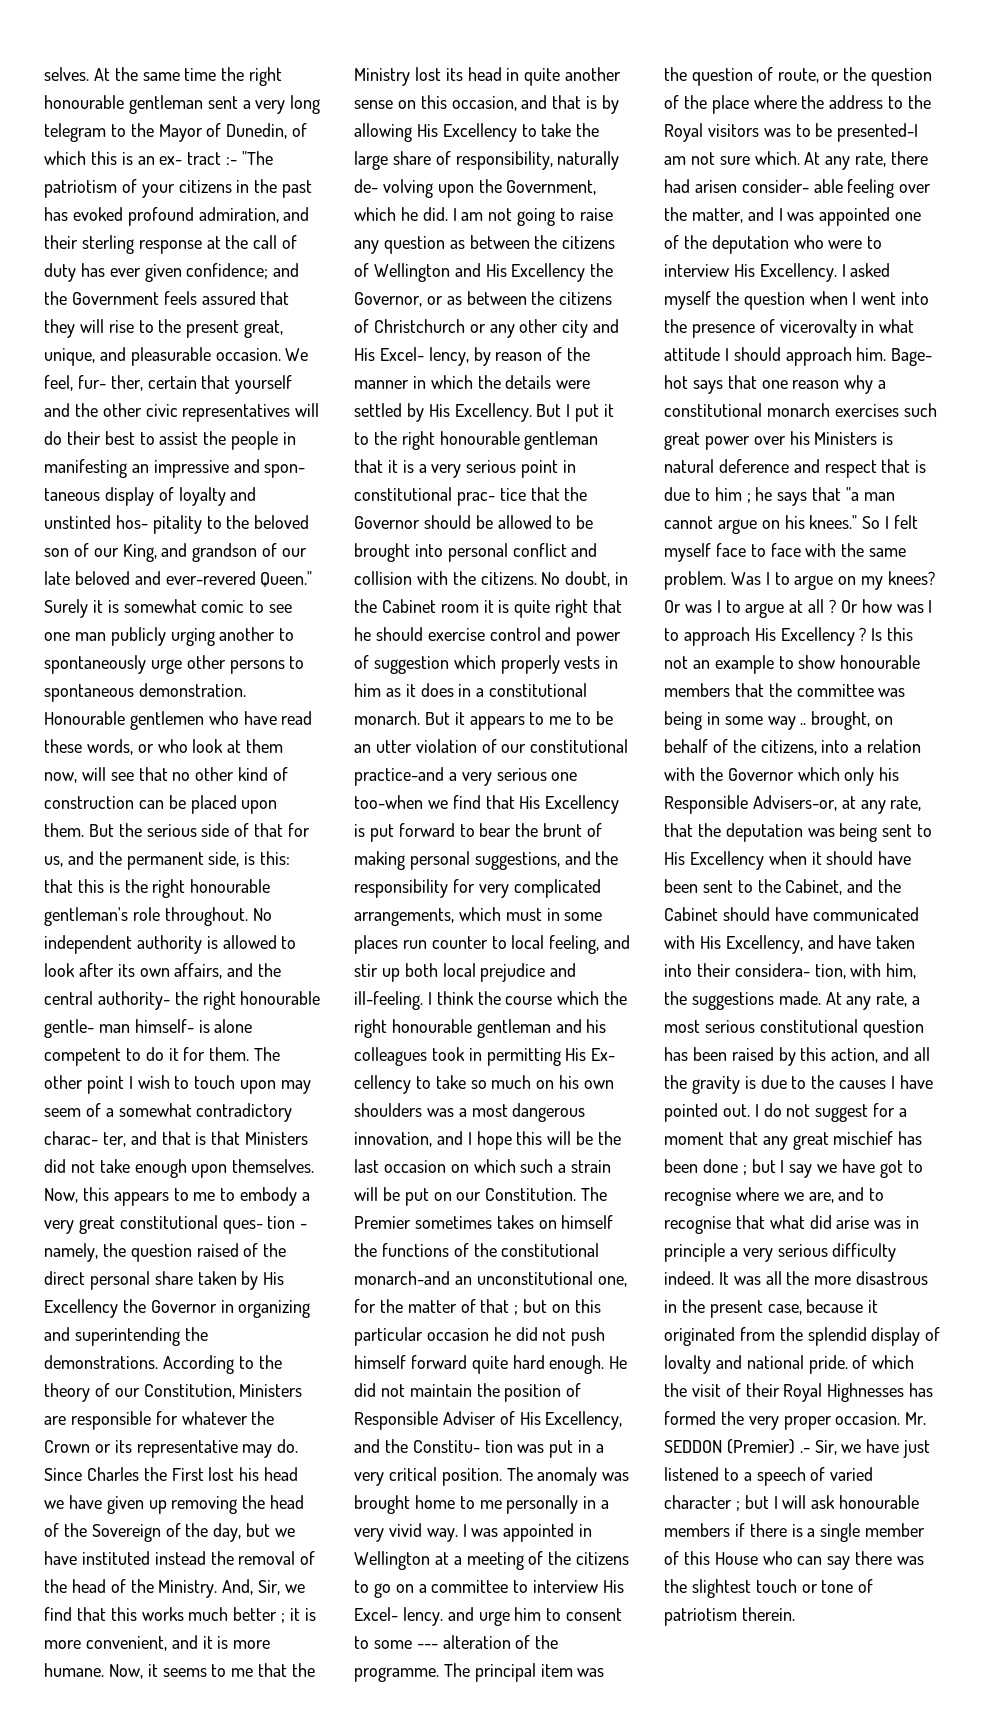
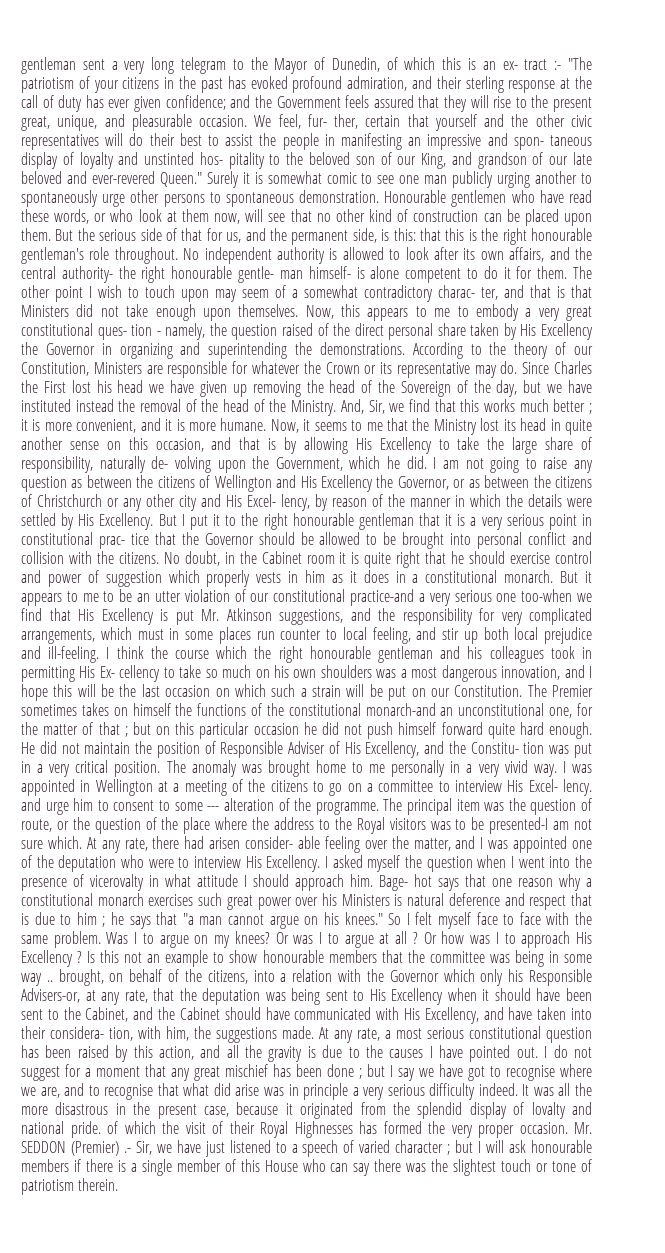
- selves. At the same time the right honourable gentleman sent a very long telegram to the Mayor of Dunedin, of which this is an ex- tract :- "The patriotism of your citizens in the past has evoked profound admiration, and their sterling response at the call of duty has ever given confidence;
+ gentleman sent a very long telegram to the Mayor of Dunedin, of which this is an ex- tract :- "The patriotism of your citizens in the past has evoked profound admiration, and their sterling response at the call of duty has ever given confidence;
- But it appears to me to be an utter violation of our constitutional practice-and a very serious one too-when we find that His Excellency is put forward to bear the brunt of making personal suggestions, and the responsibility for very complicated arrangements, which must in some places run counter to local feeling, and stir up both local prejudice and ill-feeling.
+ But it appears to me to be an utter violation of our constitutional practice-and a very serious one too-when we find that His Excellency is put Mr. Atkinson suggestions, and the responsibility for very complicated arrangements, which must in some places run counter to local feeling, and stir up both local prejudice and ill-feeling.

